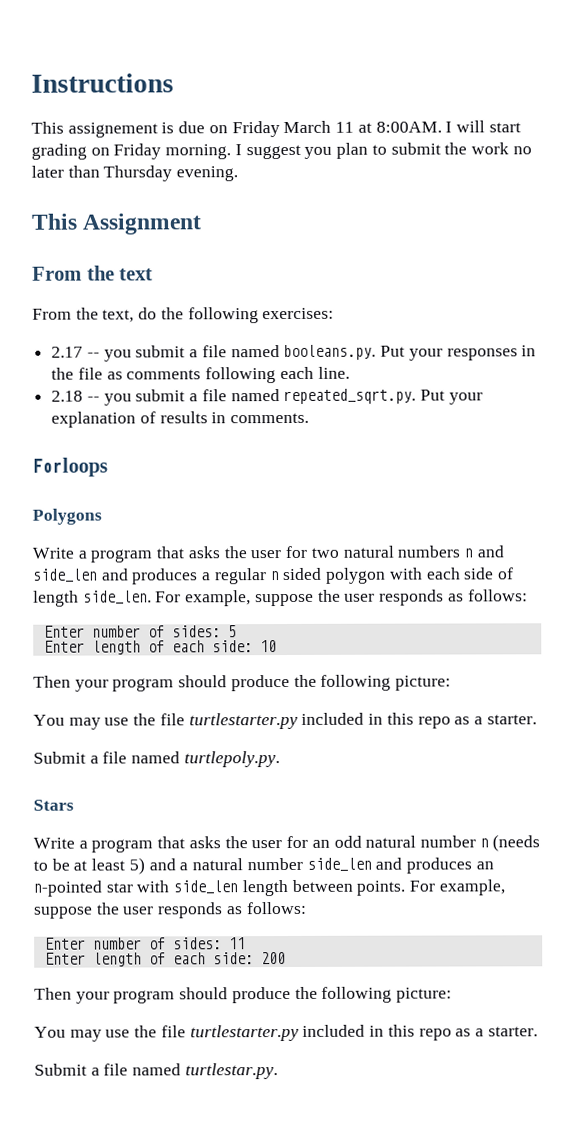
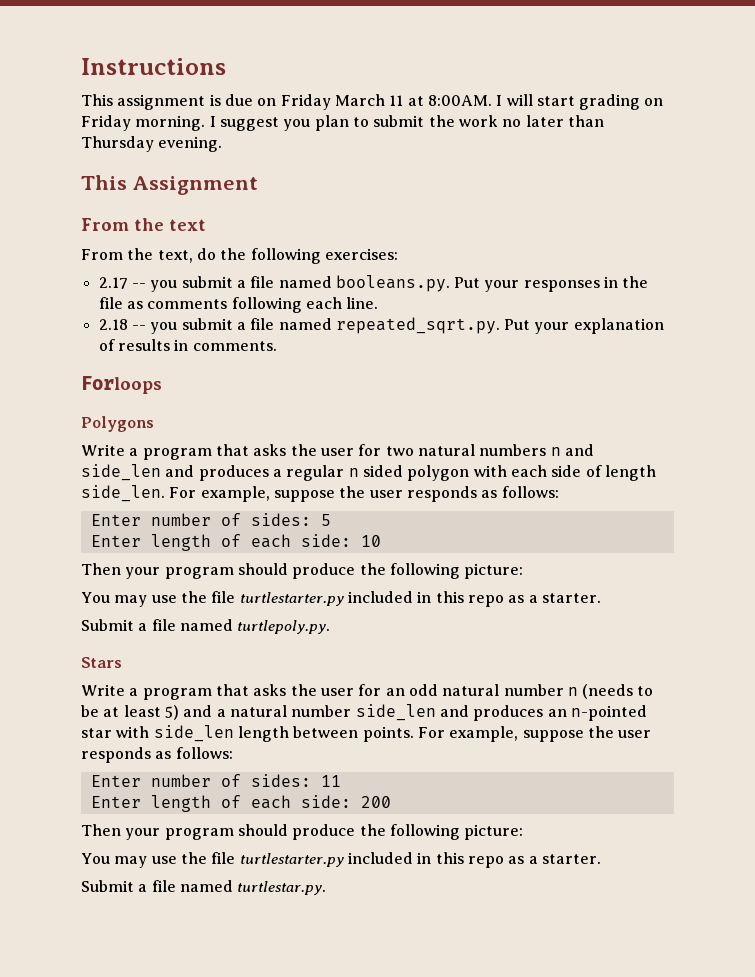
- This assignement is due on Friday March 11 at 8:00AM.
+ This assignment is due on Friday March 11 at 8:00AM.

